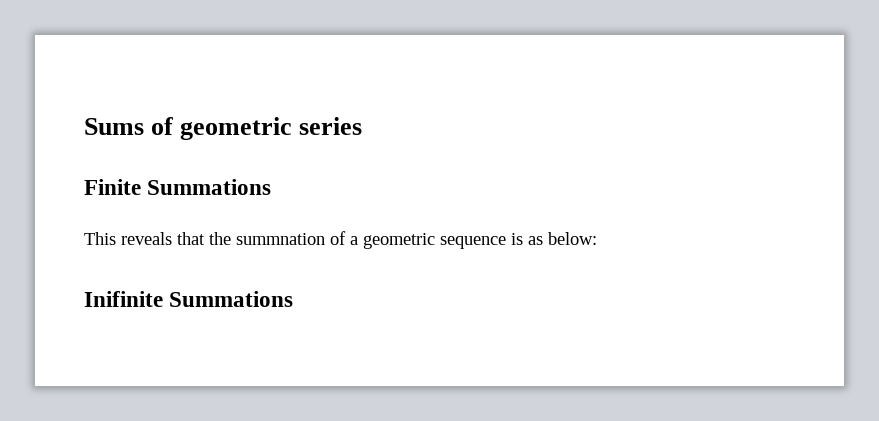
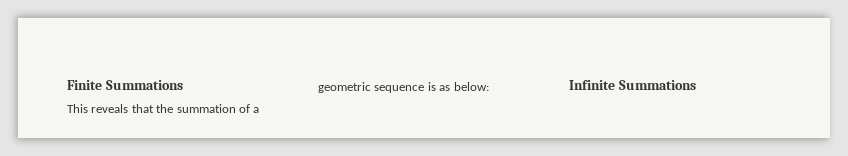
- Sums of geometric series
- This reveals that the summnation of a geometric sequence is as below:
+ This reveals that the summation of a geometric sequence is as below:
- Inifinite Summations
+ Infinite Summations

